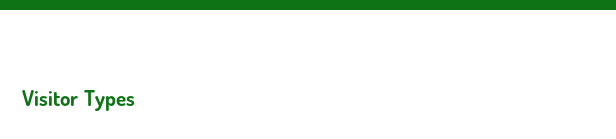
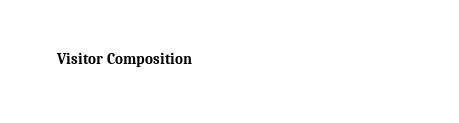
- Visitor Types
+ Visitor Composition

